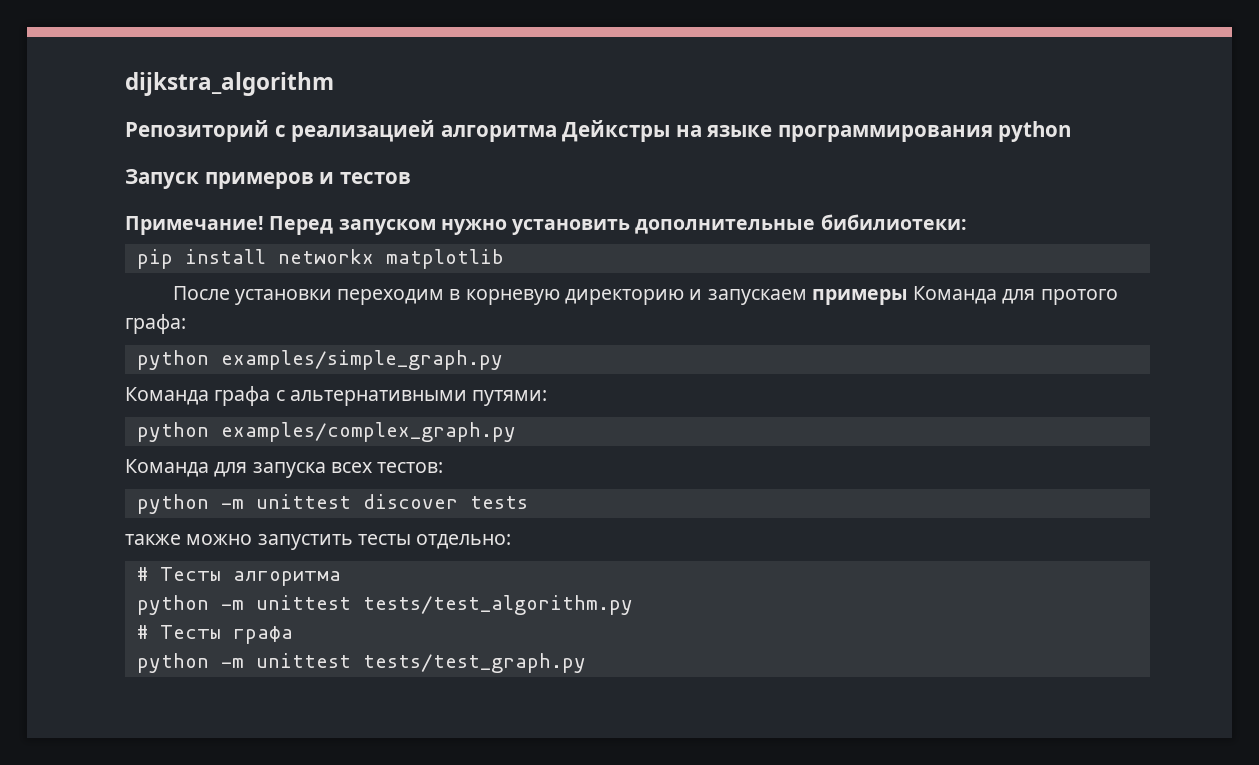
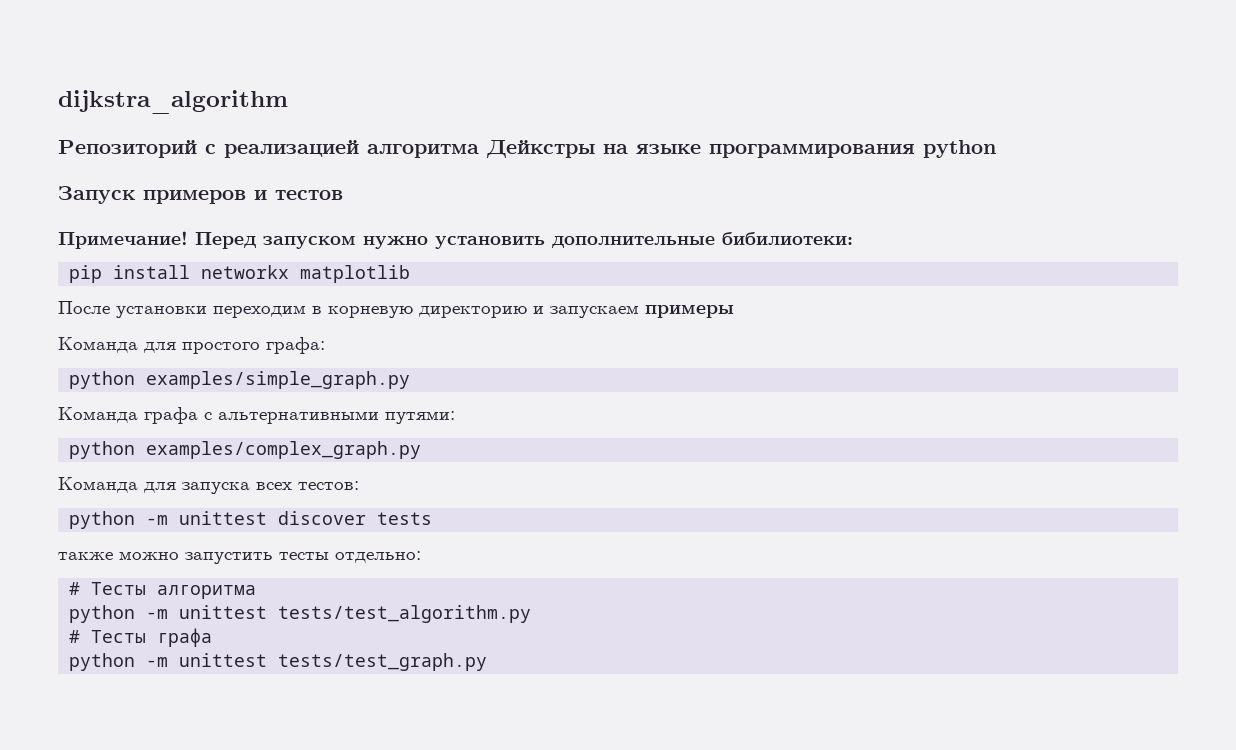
- После установки переходим в корневую директорию и запускаем примеры Команда для протого графа:
+ После установки переходим в корневую директорию и запускаем примеры
+ Команда для простого графа:

